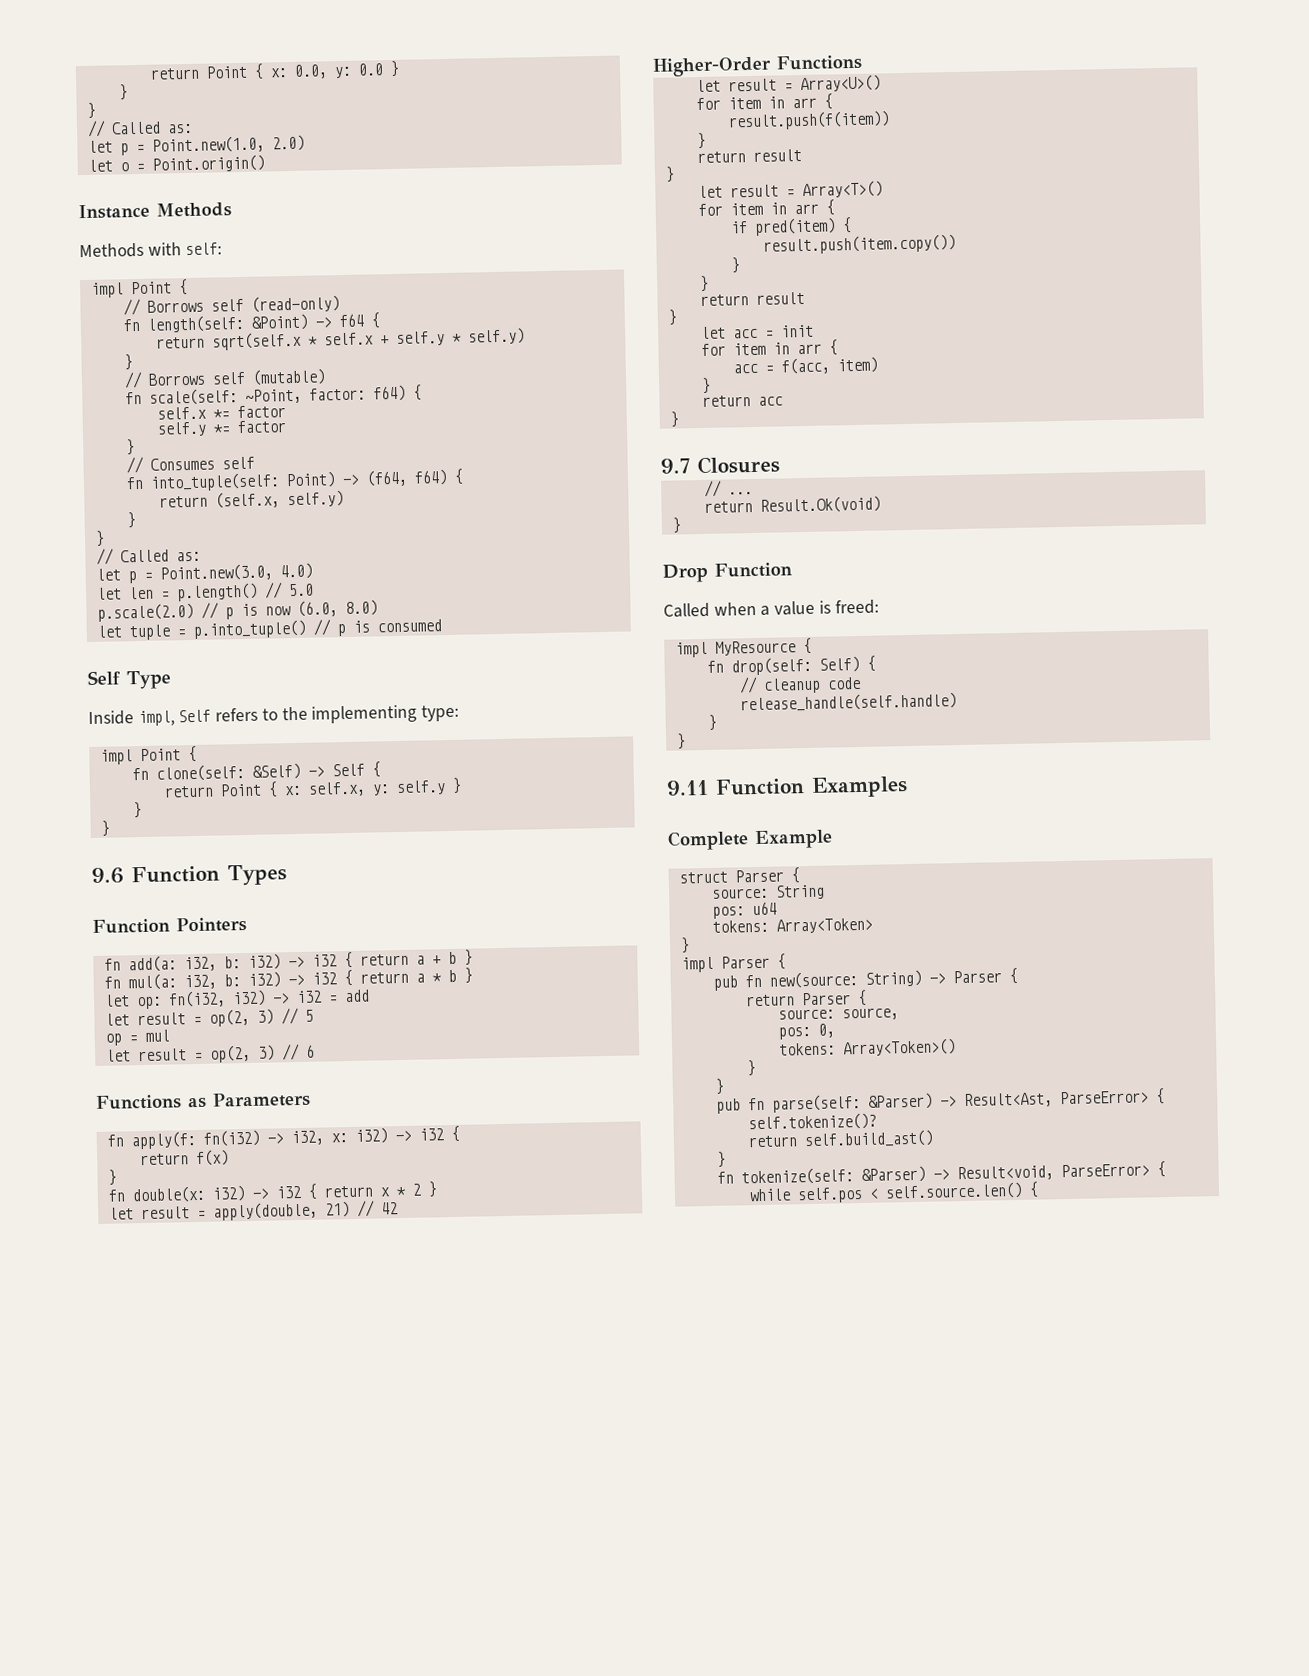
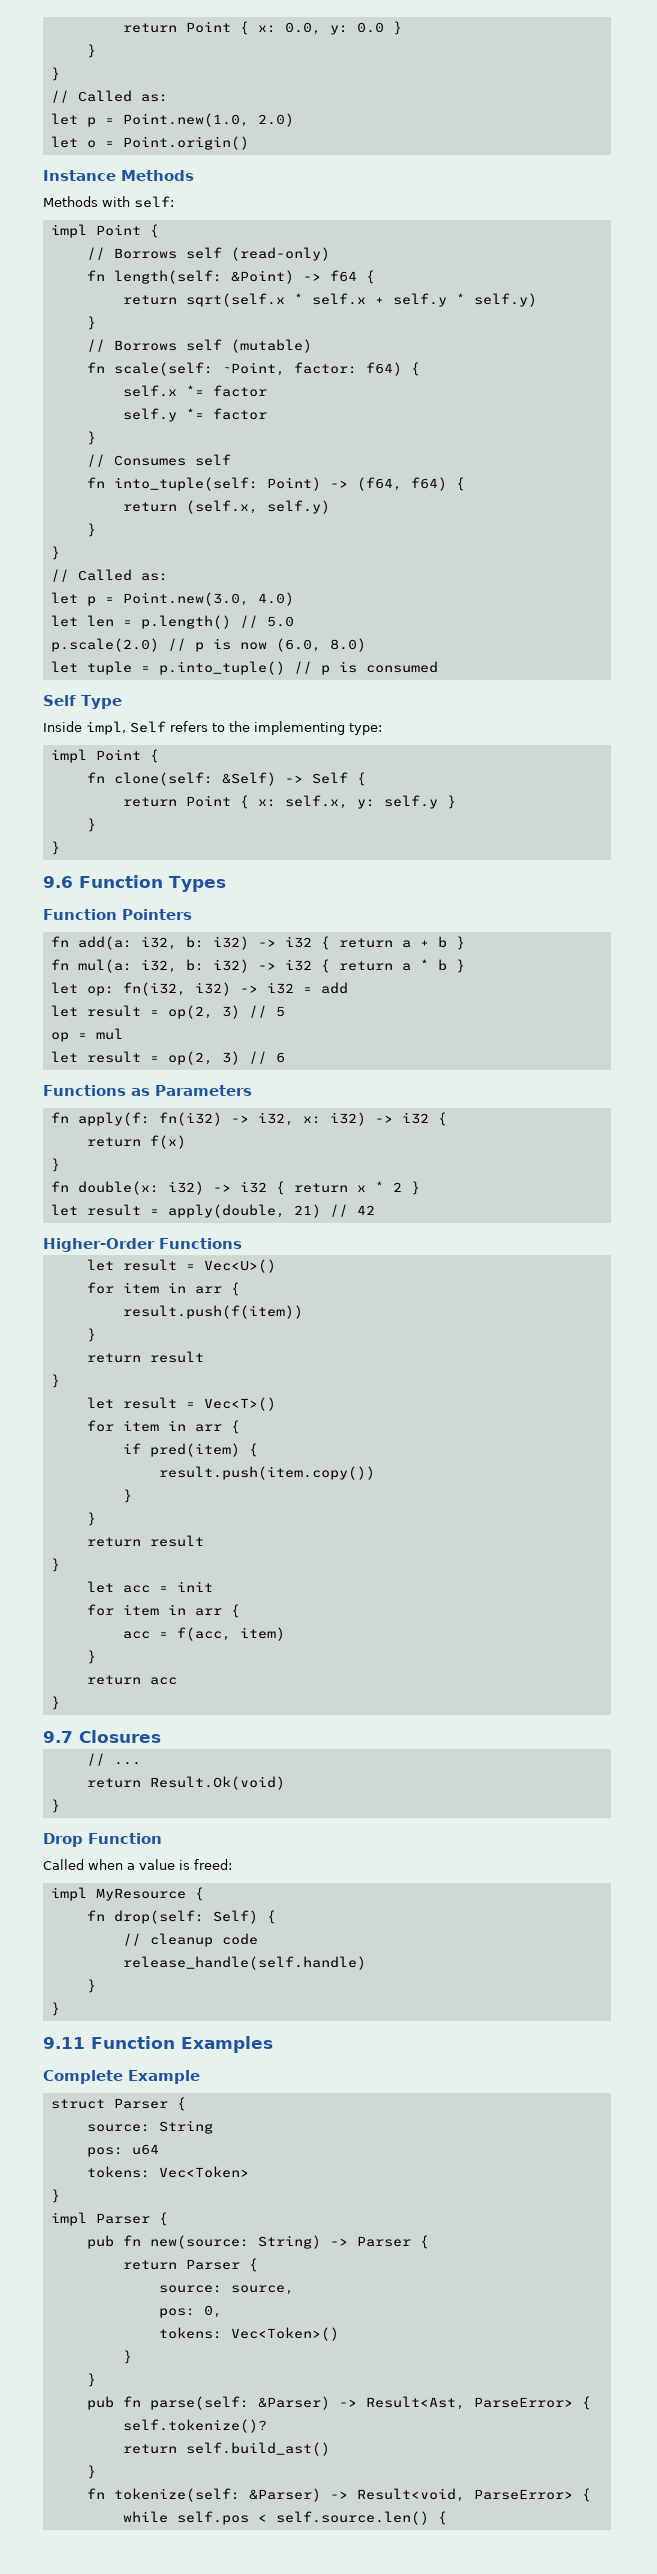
- let result = Array<U>()
+ let result = Vec<U>()
- let result = Array<T>()
+ let result = Vec<T>()
- tokens: Array<Token>
+ tokens: Vec<Token>
- tokens: Array<Token>()
+ tokens: Vec<Token>()

